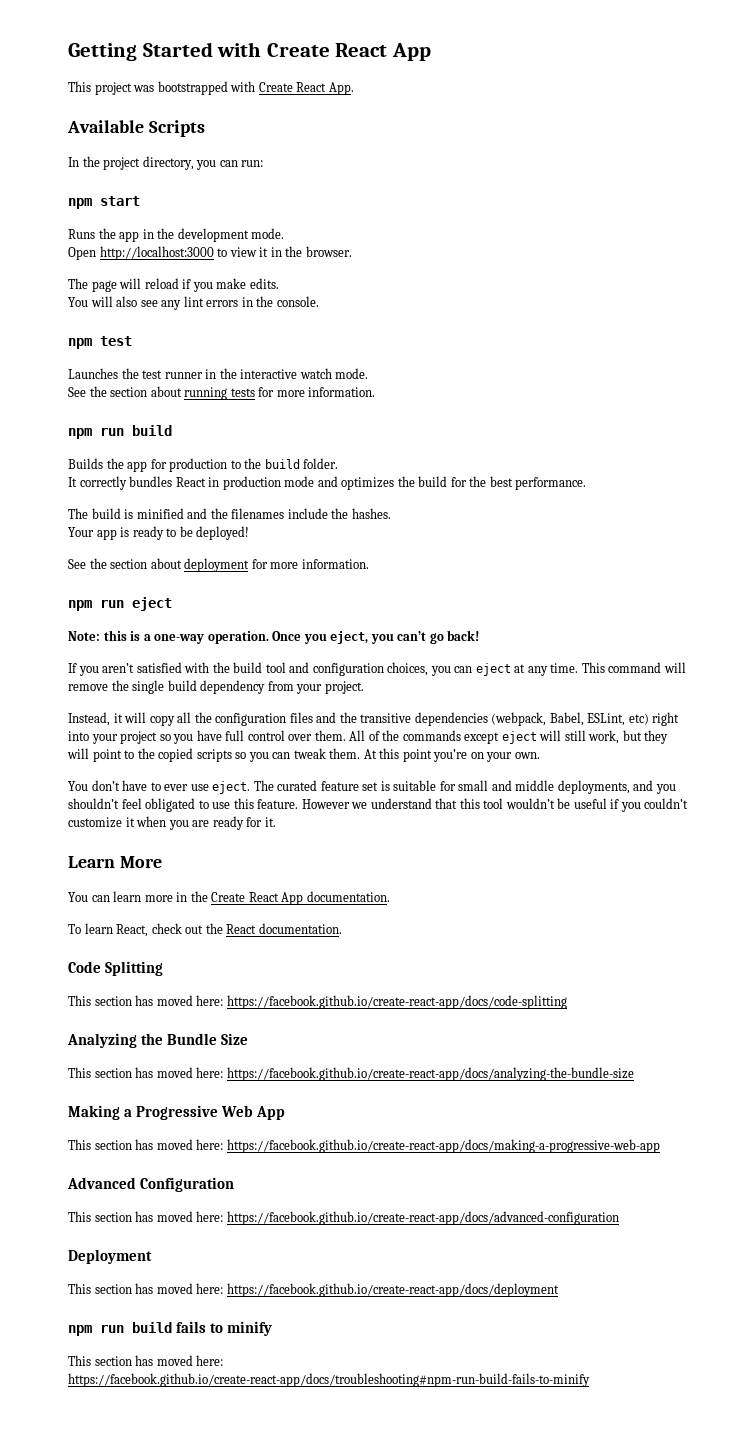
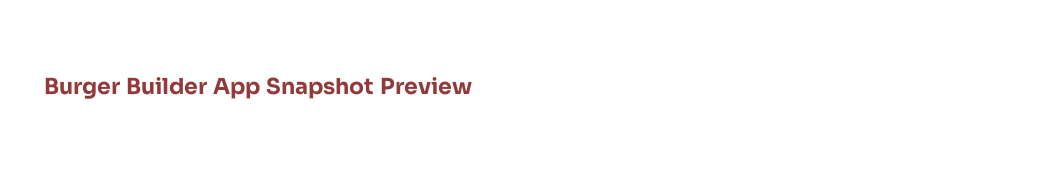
- Getting Started with Create React App
- This project was bootstrapped with Create React App.
- Available Scripts
- In the project directory, you can run:
- npm start
- Runs the app in the development mode.
- Open http://localhost:3000 to view it in the browser.
- The page will reload if you make edits.
- You will also see any lint errors in the console.
- npm test
- Launches the test runner in the interactive watch mode.
- See the section about running tests for more information.
- npm run build
- Builds the app for production to the build folder.
- It correctly bundles React in production mode and optimizes the build for the best performance.
- The build is minified and the filenames include the hashes.
- Your app is ready to be deployed!
- See the section about deployment for more information.
- npm run eject
- Note: this is a one-way operation. Once you eject, you can’t go back!
- If you aren’t satisfied with the build tool and configuration choices, you can eject at any time. This command will remove the single build dependency from your project.
- Instead, it will copy all the configuration files and the transitive dependencies (webpack, Babel, ESLint, etc) right into your project so you have full control over them. All of the commands except eject will still work, but they will point to the copied scripts so you can tweak them. At this point you’re on your own.
- You don’t have to ever use eject. The curated feature set is suitable for small and middle deployments, and you shouldn’t feel obligated to use this feature. However we understand that this tool wouldn’t be useful if you couldn’t customize it when you are ready for it.
- Learn More
- You can learn more in the Create React App documentation.
- To learn React, check out the React documentation.
- Code Splitting
- This section has moved here: https://facebook.github.io/create-react-app/docs/code-splitting
- Analyzing the Bundle Size
- This section has moved here: https://facebook.github.io/create-react-app/docs/analyzing-the-bundle-size
- Making a Progressive Web App
- This section has moved here: https://facebook.github.io/create-react-app/docs/making-a-progressive-web-app
- Advanced Configuration
- This section has moved here: https://facebook.github.io/create-react-app/docs/advanced-configuration
- Deployment
- This section has moved here: https://facebook.github.io/create-react-app/docs/deployment
- npm run build fails to minify
- This section has moved here: https://facebook.github.io/create-react-app/docs/troubleshooting#npm-run-build-fails-to-minify
+ Burger Builder App Snapshot Preview

